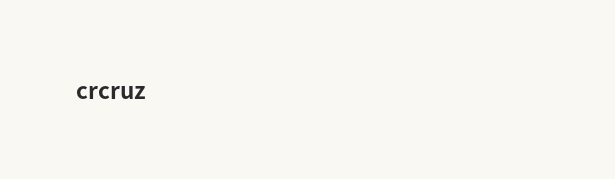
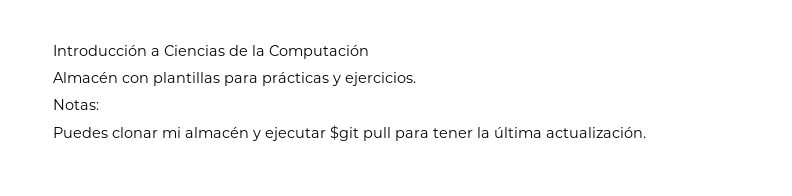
- crcruz
+ Introducción a Ciencias de la Computación
+ Almacén con plantillas para prácticas y ejercicios.
+ Notas:
+ Puedes clonar mi almacén y ejecutar $git pull para tener la última actualización.

